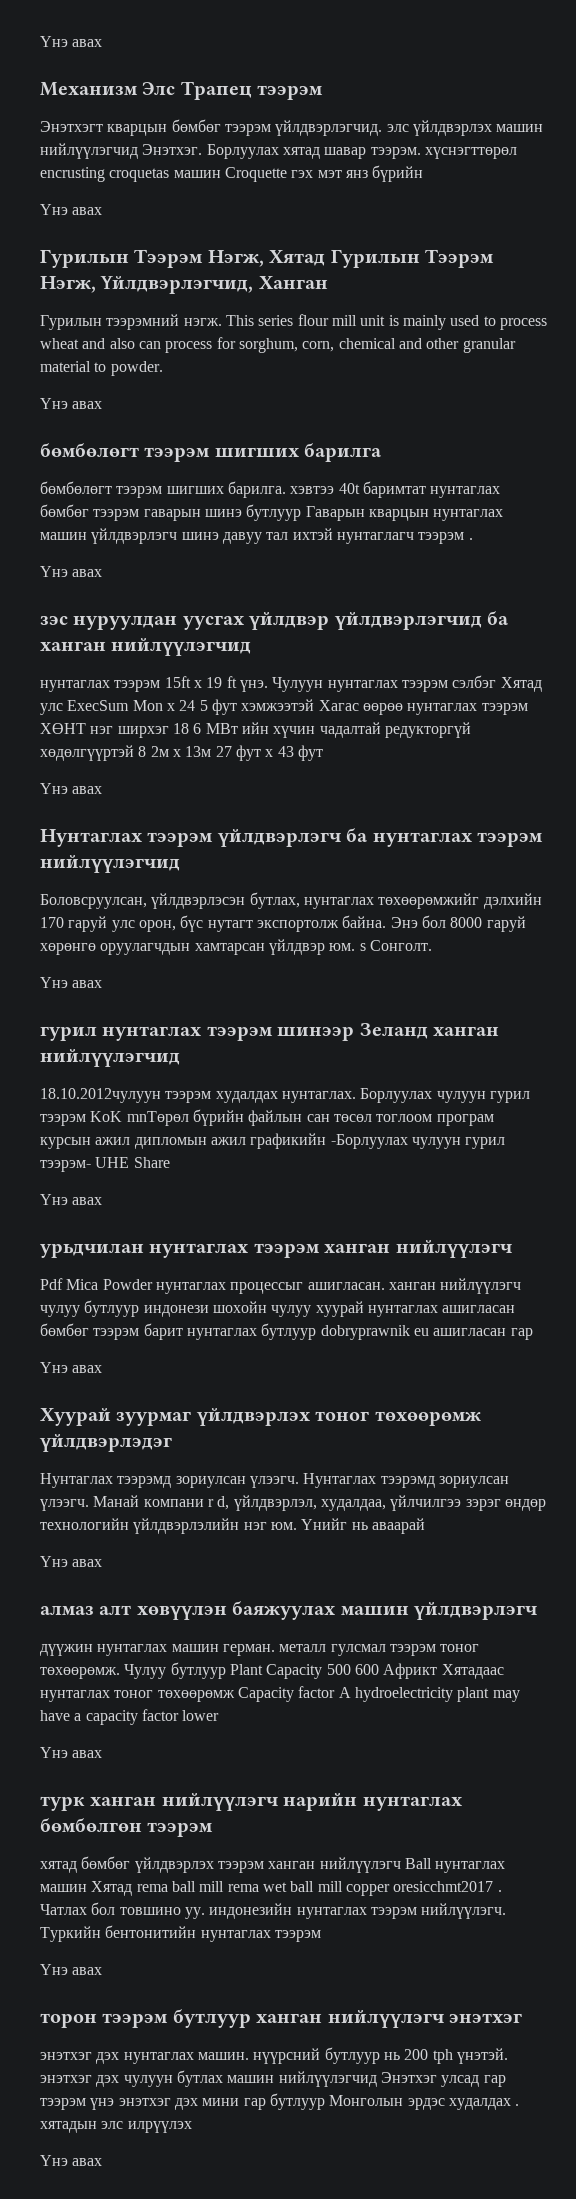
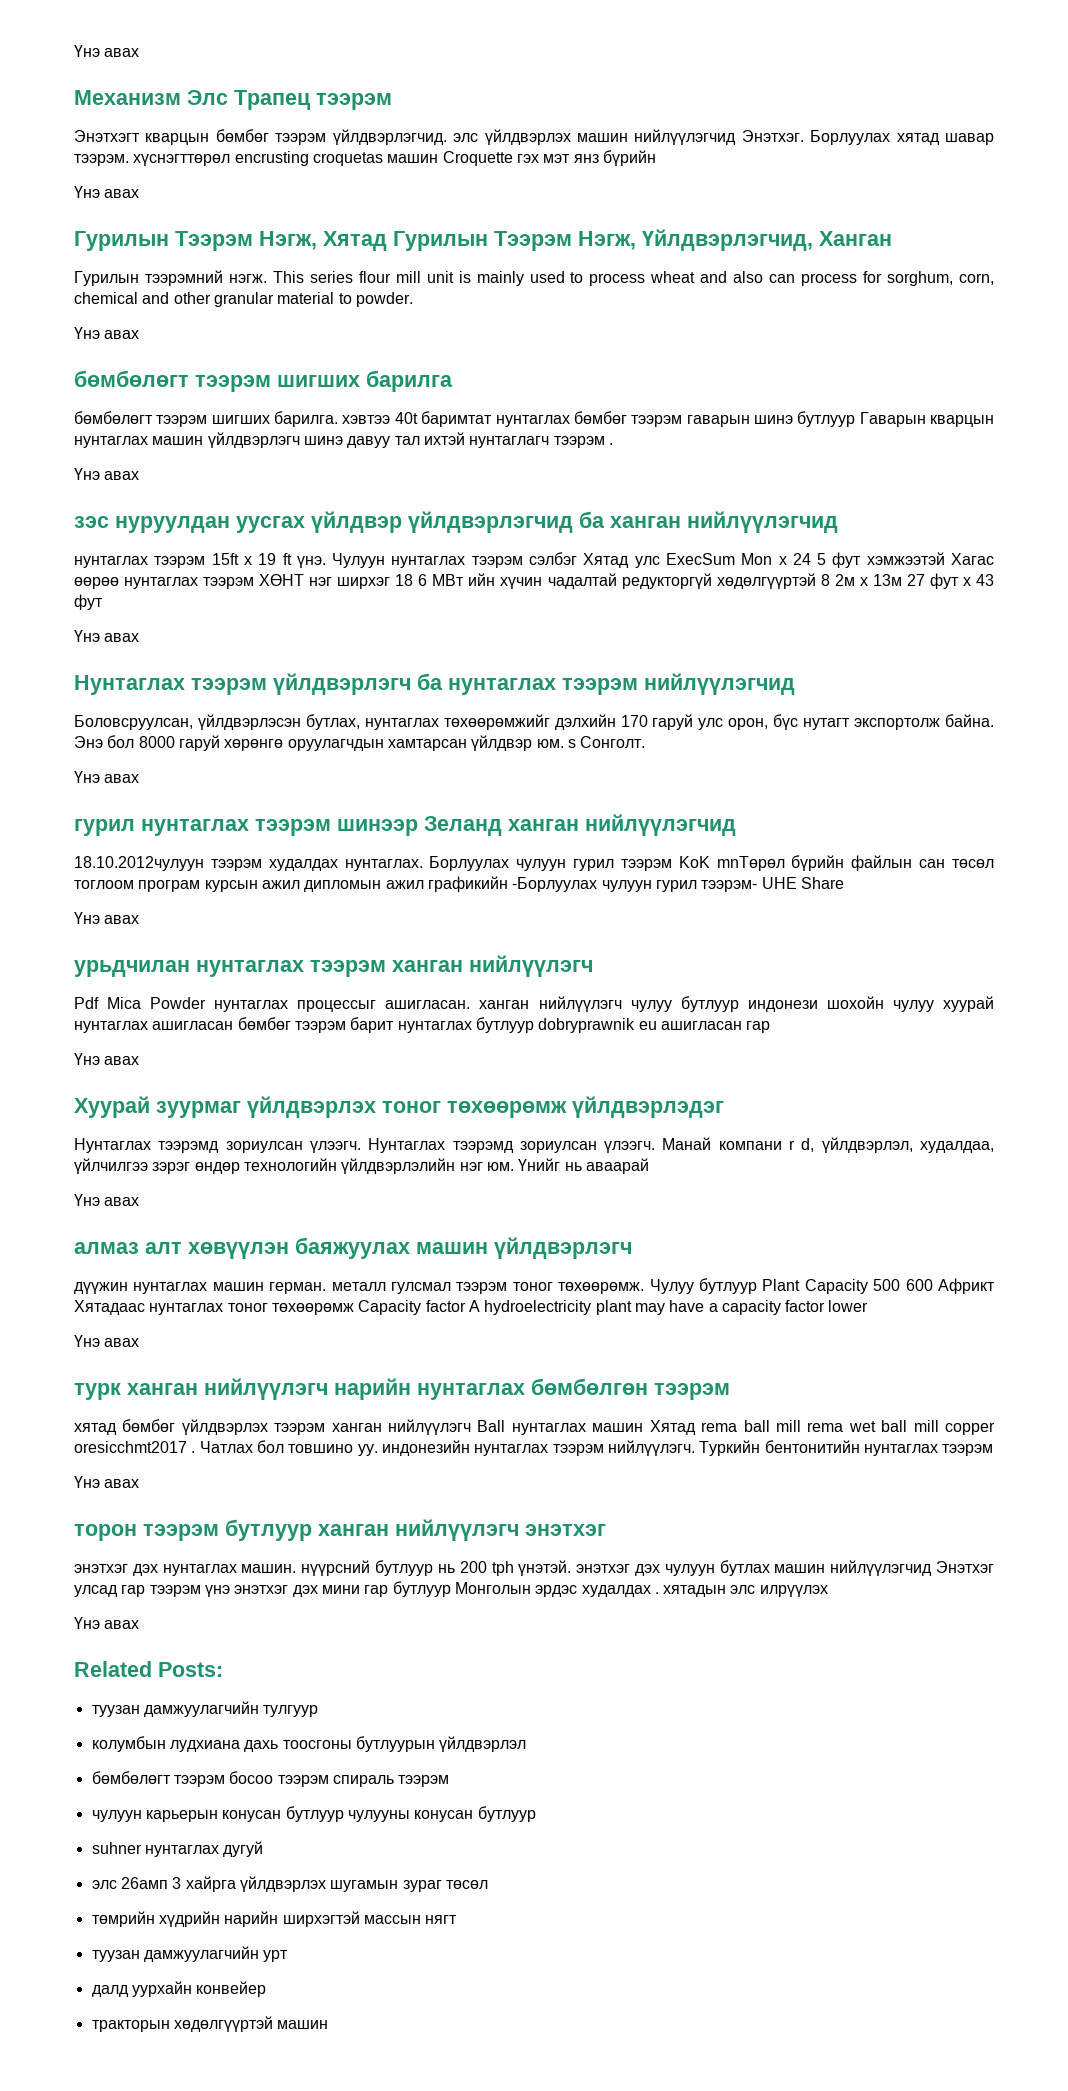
+ Related Posts:
+ туузан дамжуулагчийн тулгуур
+ колумбын лудхиана дахь тоосгоны бутлуурын үйлдвэрлэл
+ бөмбөлөгт тээрэм босоо тээрэм спираль тээрэм
+ чулуун карьерын конусан бутлуур чулууны конусан бутлуур
+ suhner нунтаглах дугуй
+ элс 26амп 3 хайрга үйлдвэрлэх шугамын зураг төсөл
+ төмрийн хүдрийн нарийн ширхэгтэй массын нягт
+ туузан дамжуулагчийн урт
+ далд уурхайн конвейер
+ тракторын хөдөлгүүртэй машин

